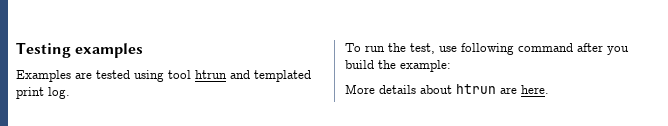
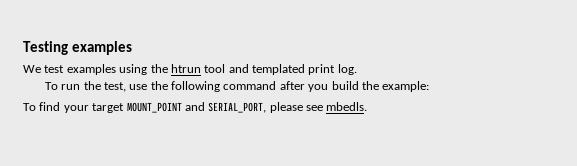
- Examples are tested using tool htrun and templated print log.
+ We test examples using the htrun tool and templated print log.
- To run the test, use following command after you build the example:
+ To run the test, use the following command after you build the example:
- More details about htrun are here.
+ To find your target MOUNT_POINT and SERIAL_PORT, please see mbedls.

